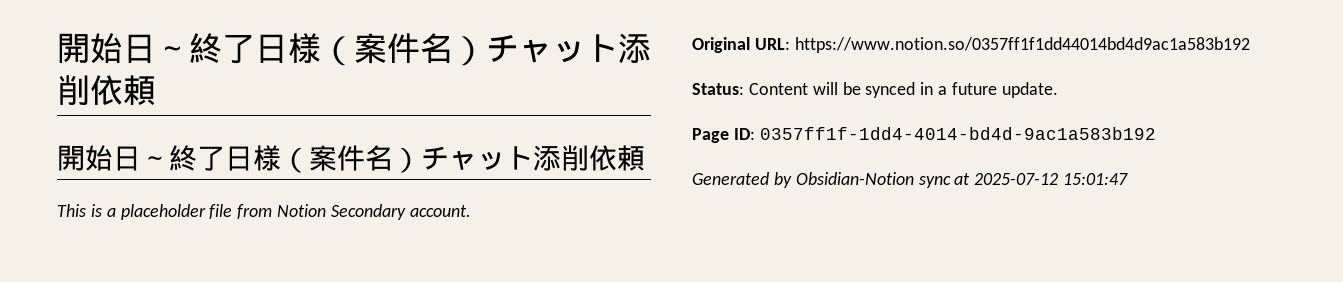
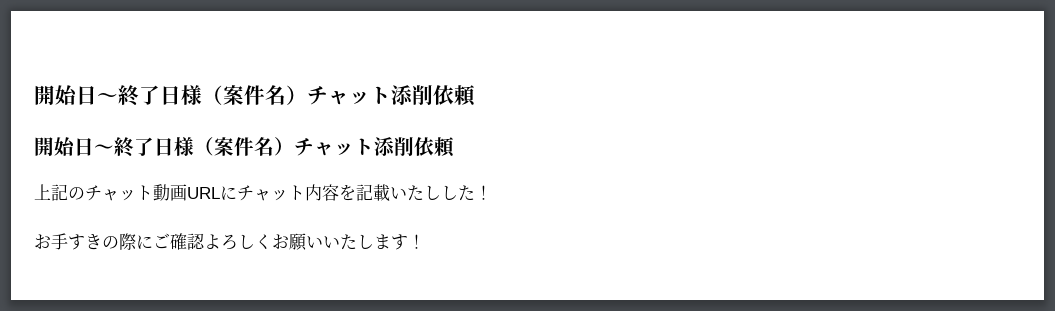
- This is a placeholder file from Notion Secondary account.
- Original URL: https://www.notion.so/0357ff1f1dd44014bd4d9ac1a583b192
- Status: Content will be synced in a future update.
- Page ID: 0357ff1f-1dd4-4014-bd4d-9ac1a583b192
- Generated by Obsidian-Notion sync at 2025-07-12 15:01:47
+ 上記のチャット動画URLにチャット内容を記載いたしした！
+ お手すきの際にご確認よろしくお願いいたします！

